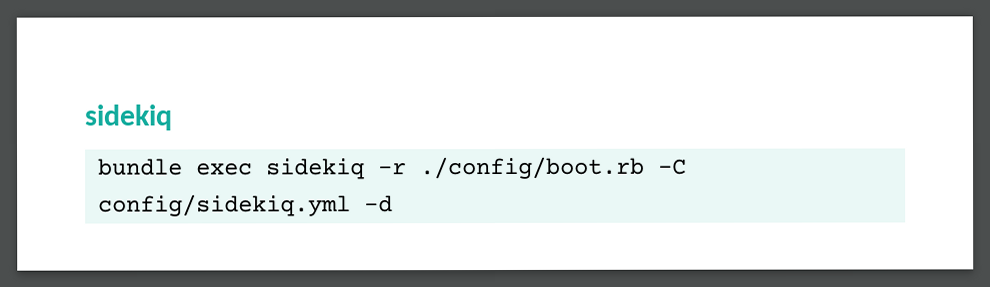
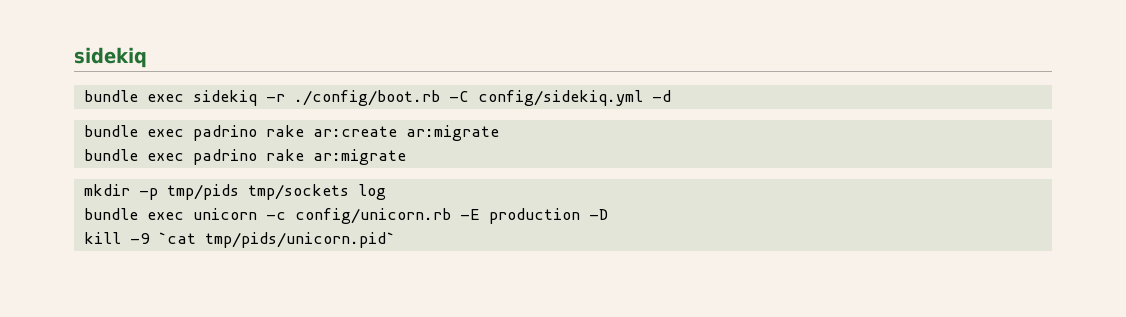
+ bundle exec padrino rake ar:create ar:migrate
+ bundle exec padrino rake ar:migrate
+ mkdir -p tmp/pids tmp/sockets log
+ bundle exec unicorn -c config/unicorn.rb -E production -D
+ kill -9 `cat tmp/pids/unicorn.pid`

